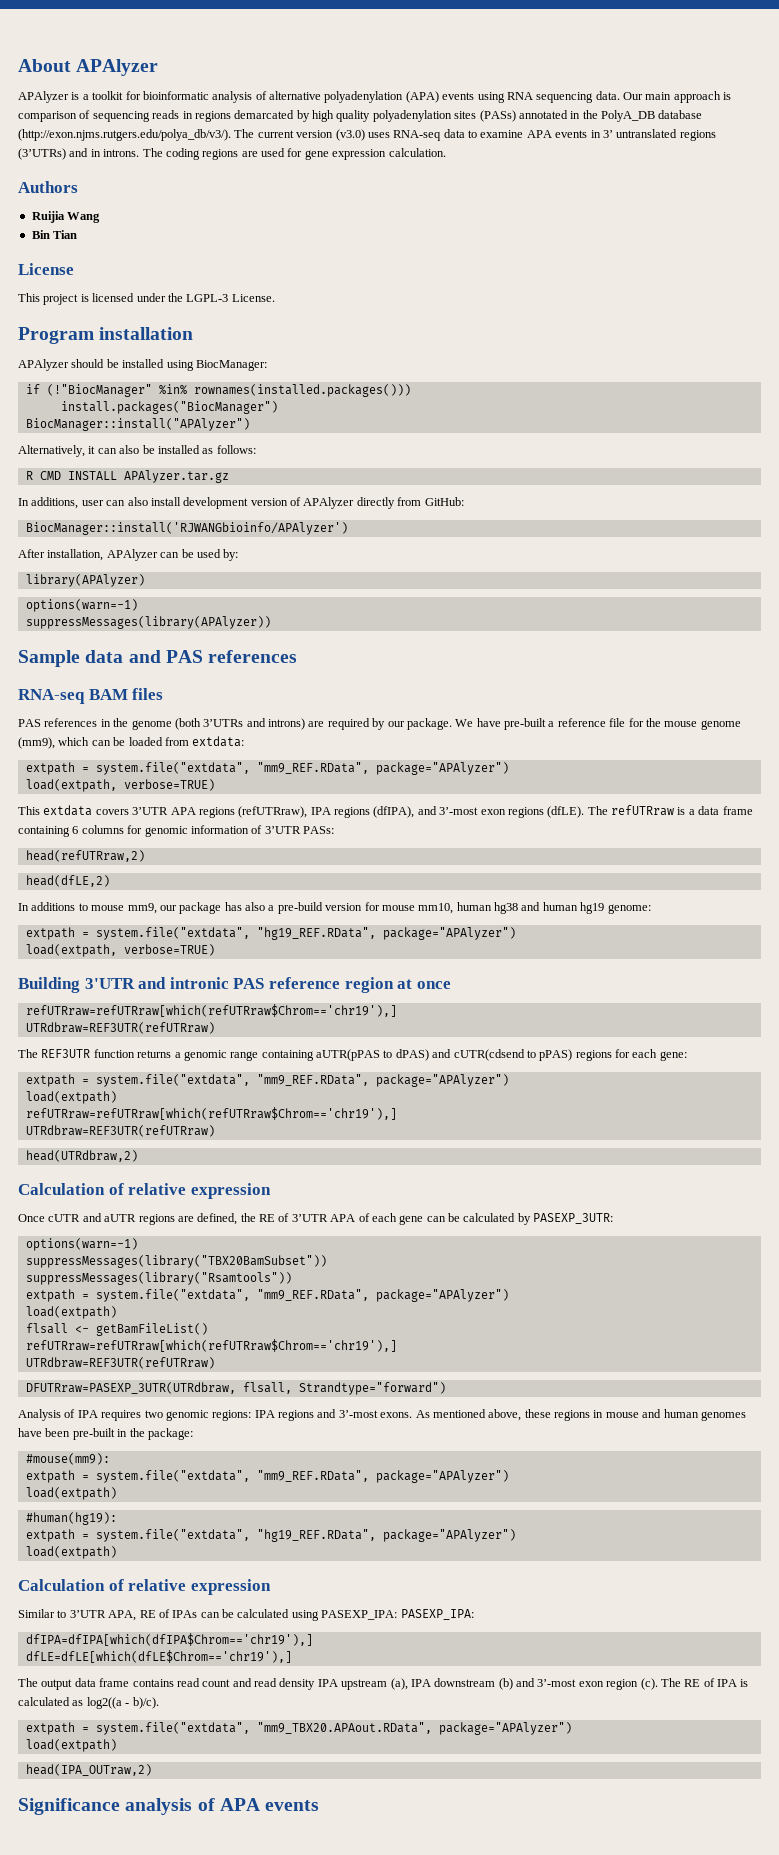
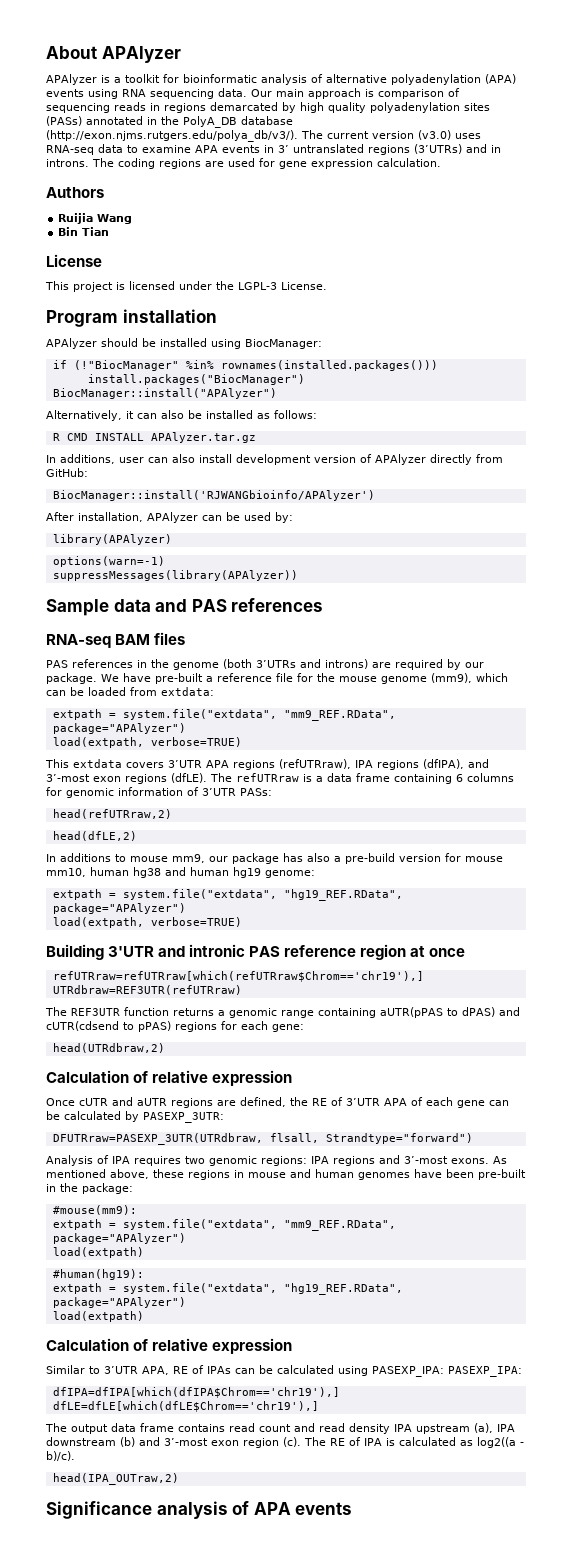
  The REF3UTR function returns a genomic range containing aUTR(pPAS to dPAS) and cUTR(cdsend to pPAS) regions for each gene:
- extpath = system.file("extdata", "mm9_REF.RData", package="APAlyzer")
- load(extpath)
- refUTRraw=refUTRraw[which(refUTRraw$Chrom=='chr19'),]
- UTRdbraw=REF3UTR(refUTRraw)
  Once cUTR and aUTR regions are defined, the RE of 3’UTR APA of each gene can be calculated by PASEXP_3UTR:
- options(warn=-1)
- suppressMessages(library("TBX20BamSubset"))
- suppressMessages(library("Rsamtools"))
- extpath = system.file("extdata", "mm9_REF.RData", package="APAlyzer")
- load(extpath)
- flsall <- getBamFileList()
- refUTRraw=refUTRraw[which(refUTRraw$Chrom=='chr19'),]
- UTRdbraw=REF3UTR(refUTRraw)
- extpath = system.file("extdata", "mm9_TBX20.APAout.RData", package="APAlyzer")
- load(extpath)

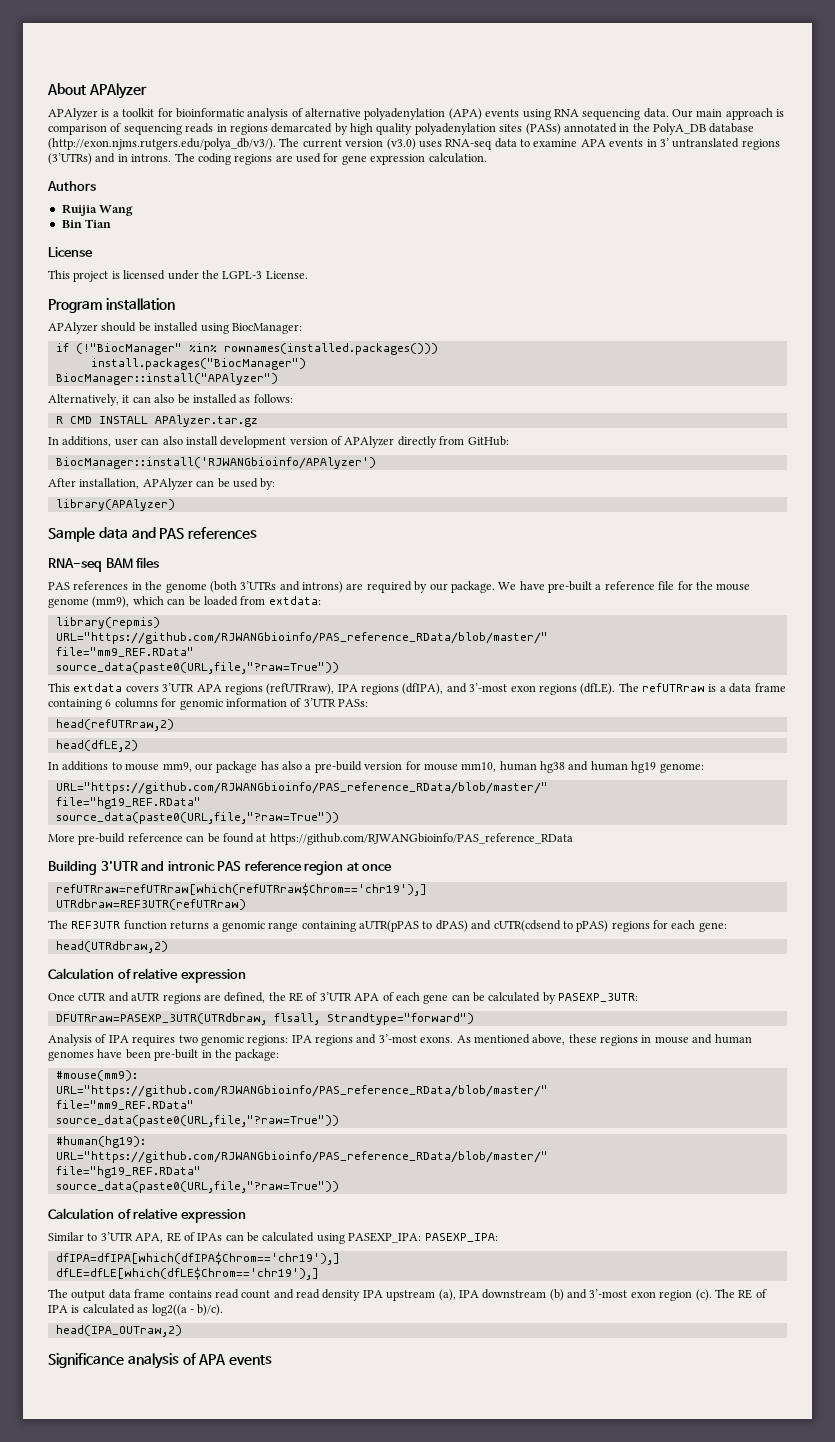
- options(warn=-1)
- suppressMessages(library(APAlyzer))
  We have pre-built a reference file for the mouse genome (mm9), which can be loaded from extdata:
- extpath = system.file("extdata", "mm9_REF.RData", package="APAlyzer")
- load(extpath, verbose=TRUE)
+ library(repmis)
+ URL="https://github.com/RJWANGbioinfo/PAS_reference_RData/blob/master/"
+ file="mm9_REF.RData"
+ source_data(paste0(URL,file,"?raw=True"))
  In additions to mouse mm9, our package has also a pre-build version for mouse mm10, human hg38 and human hg19 genome:
- extpath = system.file("extdata", "hg19_REF.RData", package="APAlyzer")
- load(extpath, verbose=TRUE)
+ URL="https://github.com/RJWANGbioinfo/PAS_reference_RData/blob/master/"
+ file="hg19_REF.RData"
+ source_data(paste0(URL,file,"?raw=True"))
+ More pre-build refercence can be found at https://github.com/RJWANGbioinfo/PAS_reference_RData
  #mouse(mm9):
- extpath = system.file("extdata", "mm9_REF.RData", package="APAlyzer")
- load(extpath)
+ URL="https://github.com/RJWANGbioinfo/PAS_reference_RData/blob/master/"
+ file="mm9_REF.RData"
+ source_data(paste0(URL,file,"?raw=True"))
  #human(hg19):
- extpath = system.file("extdata", "hg19_REF.RData", package="APAlyzer")
- load(extpath)
+ URL="https://github.com/RJWANGbioinfo/PAS_reference_RData/blob/master/"
+ file="hg19_REF.RData"
+ source_data(paste0(URL,file,"?raw=True"))

